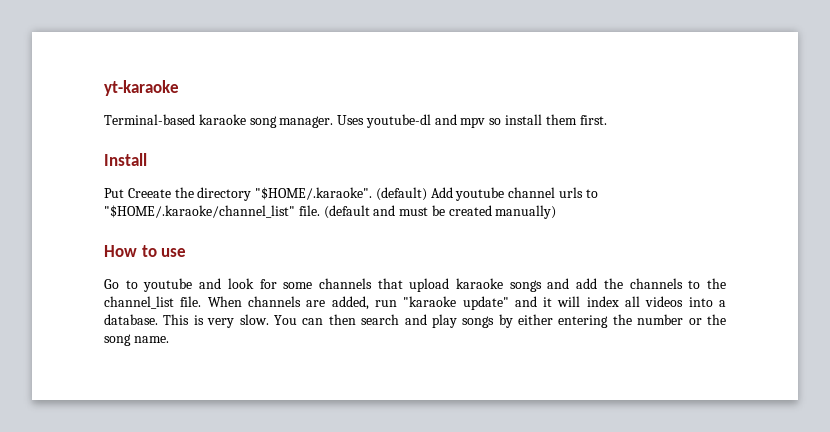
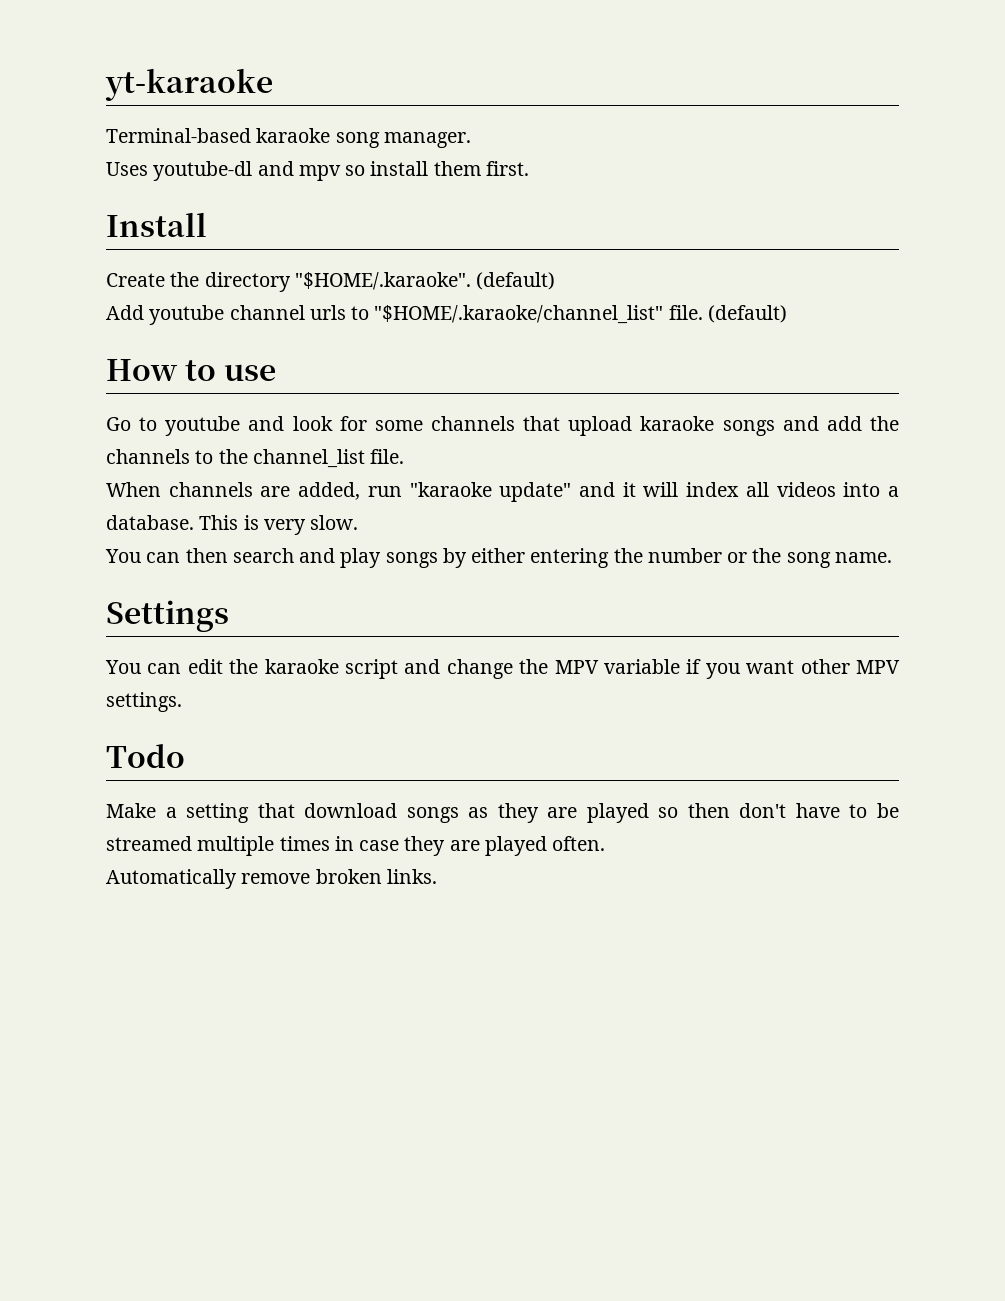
- Terminal-based karaoke song manager. Uses youtube-dl and mpv so install them first.
+ Terminal-based karaoke song manager.
+ Uses youtube-dl and mpv so install them first.
- Put Creeate the directory "$HOME/.karaoke". (default) Add youtube channel urls to "$HOME/.karaoke/channel_list" file. (default and must be created manually)
+ Create the directory "$HOME/.karaoke". (default)
+ Add youtube channel urls to "$HOME/.karaoke/channel_list" file. (default)
- Go to youtube and look for some channels that upload karaoke songs and add the channels to the channel_list file. When channels are added, run "karaoke update" and it will index all videos into a database.
+ Go to youtube and look for some channels that upload karaoke songs and add the channels to the channel_list file.
+ When channels are added, run "karaoke update" and it will index all videos into a database.
- This is very slow. You can then search and play songs by either entering the number or the song name.
+ This is very slow.
+ You can then search and play songs by either entering the number or the song name.
+ Settings
+ You can edit the karaoke script and change the MPV variable if you want other MPV settings.
+ Todo
+ Make a setting that download songs as they are played so then don't have to be streamed multiple times in case they are played often.
+ Automatically remove broken links.

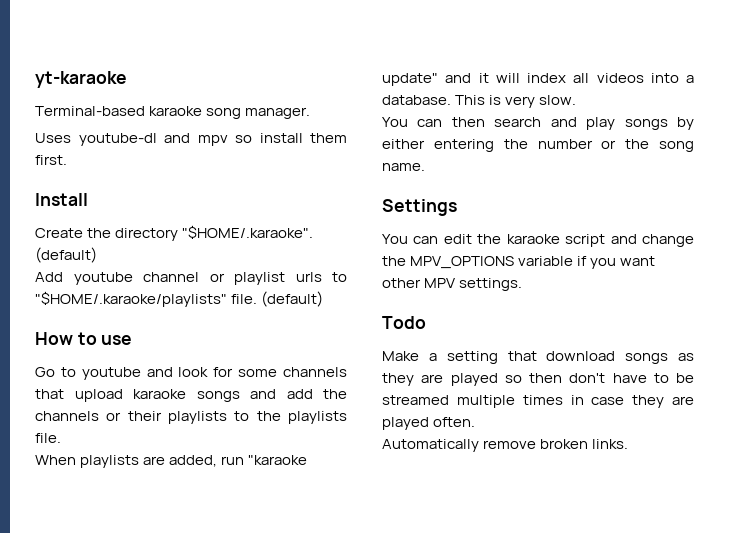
- Add youtube channel urls to "$HOME/.karaoke/channel_list" file.
+ Add youtube channel or playlist urls to "$HOME/.karaoke/playlists" file.
- Go to youtube and look for some channels that upload karaoke songs and add the channels to the channel_list file.
+ Go to youtube and look for some channels that upload karaoke songs and add the channels or their playlists to the playlists file.
- When channels are added, run "karaoke update" and it will index all videos into a database.
+ When playlists are added, run "karaoke update" and it will index all videos into a database.
- You can edit the karaoke script and change the MPV variable if you want other MPV settings.
+ You can edit the karaoke script and change the MPV_OPTIONS variable if you want other MPV settings.

